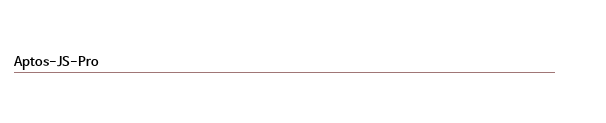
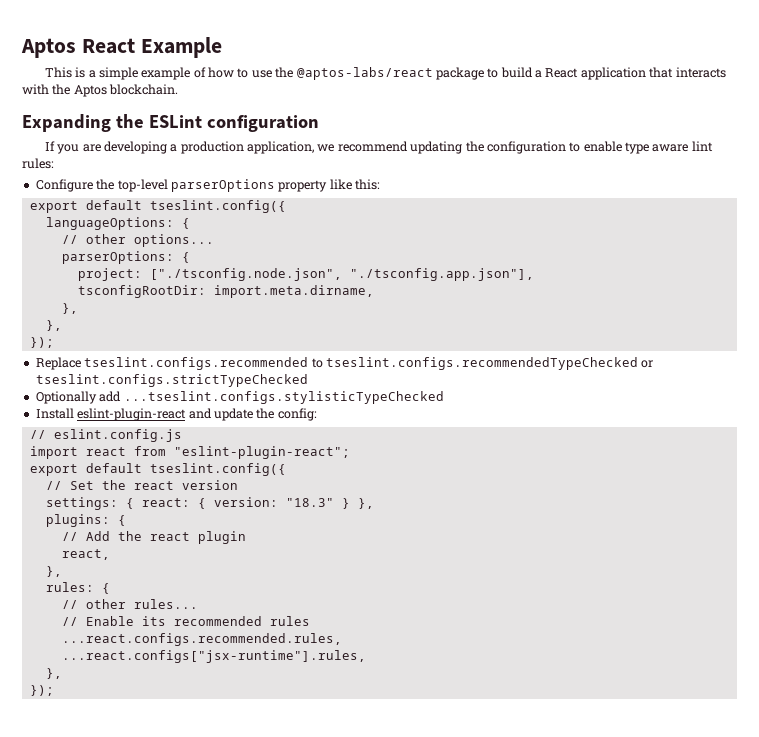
- Aptos-JS-Pro
+ Aptos React Example
+ This is a simple example of how to use the @aptos-labs/react package to build a React application that interacts with the Aptos blockchain.
+ Expanding the ESLint configuration
+ If you are developing a production application, we recommend updating the configuration to enable type aware lint rules:
+ Configure the top-level parserOptions property like this:
+ export default tseslint.config({
+ languageOptions: {
+ // other options...
+ parserOptions: {
+ project: ["./tsconfig.node.json", "./tsconfig.app.json"],
+ tsconfigRootDir: import.meta.dirname,
+ },
+ },
+ });
+ Replace tseslint.configs.recommended to tseslint.configs.recommendedTypeChecked or tseslint.configs.strictTypeChecked
+ Optionally add ...tseslint.configs.stylisticTypeChecked
+ Install eslint-plugin-react and update the config:
+ // eslint.config.js
+ import react from "eslint-plugin-react";
+ export default tseslint.config({
+ // Set the react version
+ settings: { react: { version: "18.3" } },
+ plugins: {
+ // Add the react plugin
+ react,
+ },
+ rules: {
+ // other rules...
+ // Enable its recommended rules
+ ...react.configs.recommended.rules,
+ ...react.configs["jsx-runtime"].rules,
+ },
+ });

